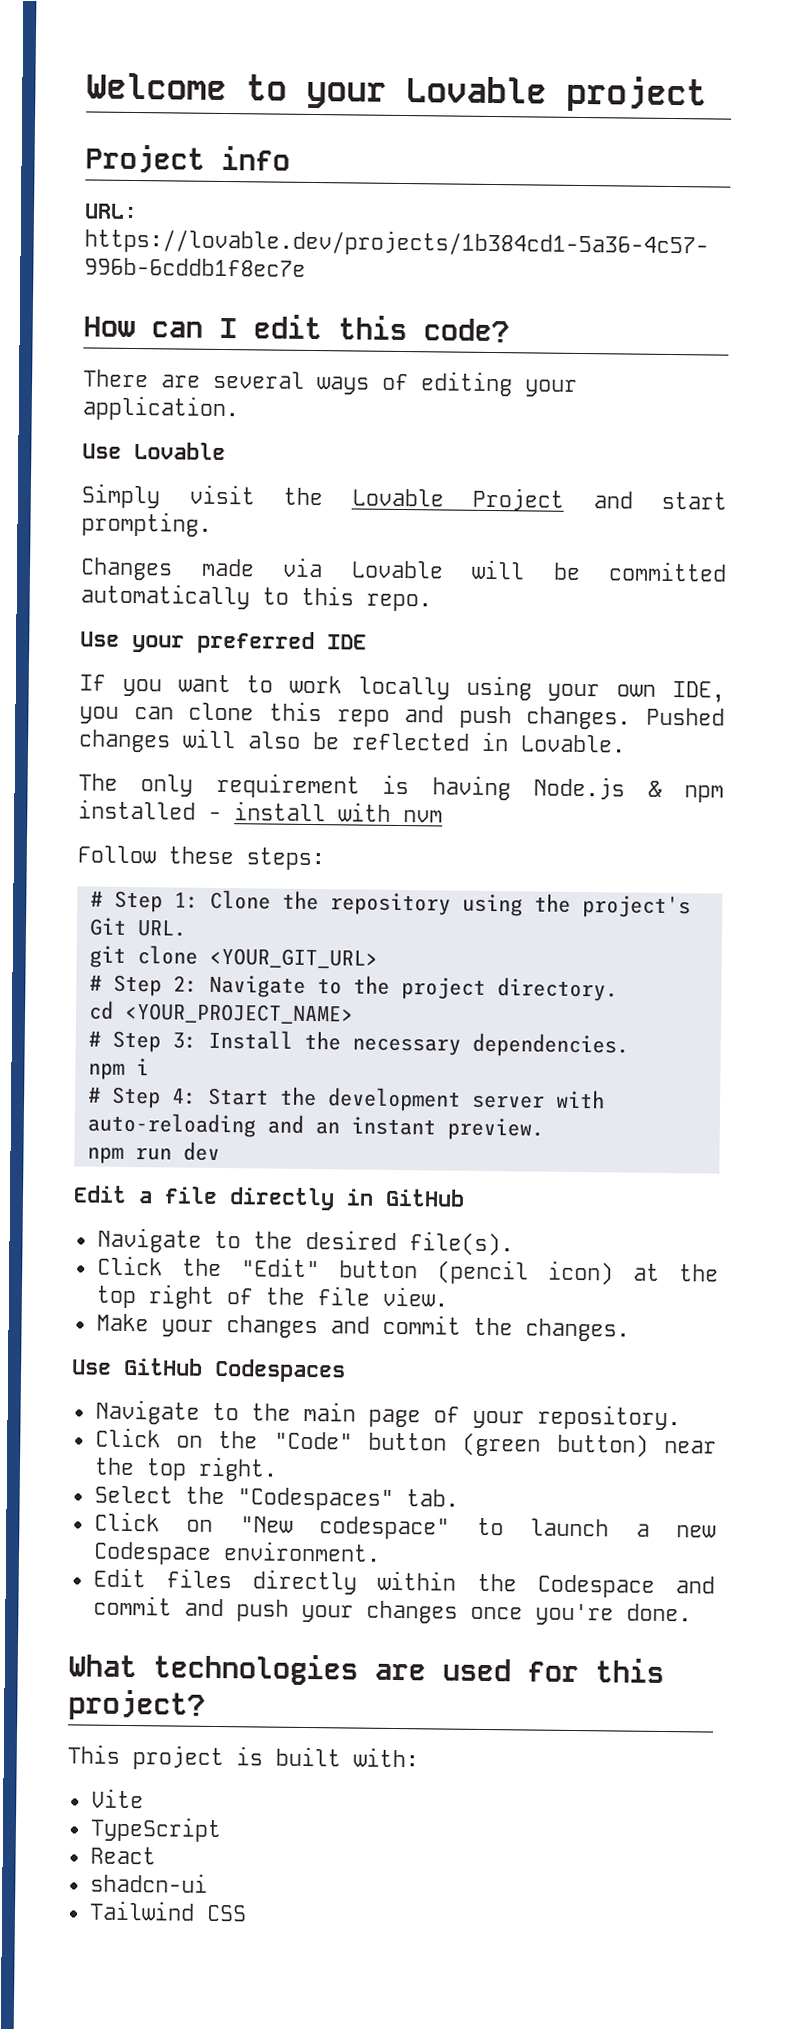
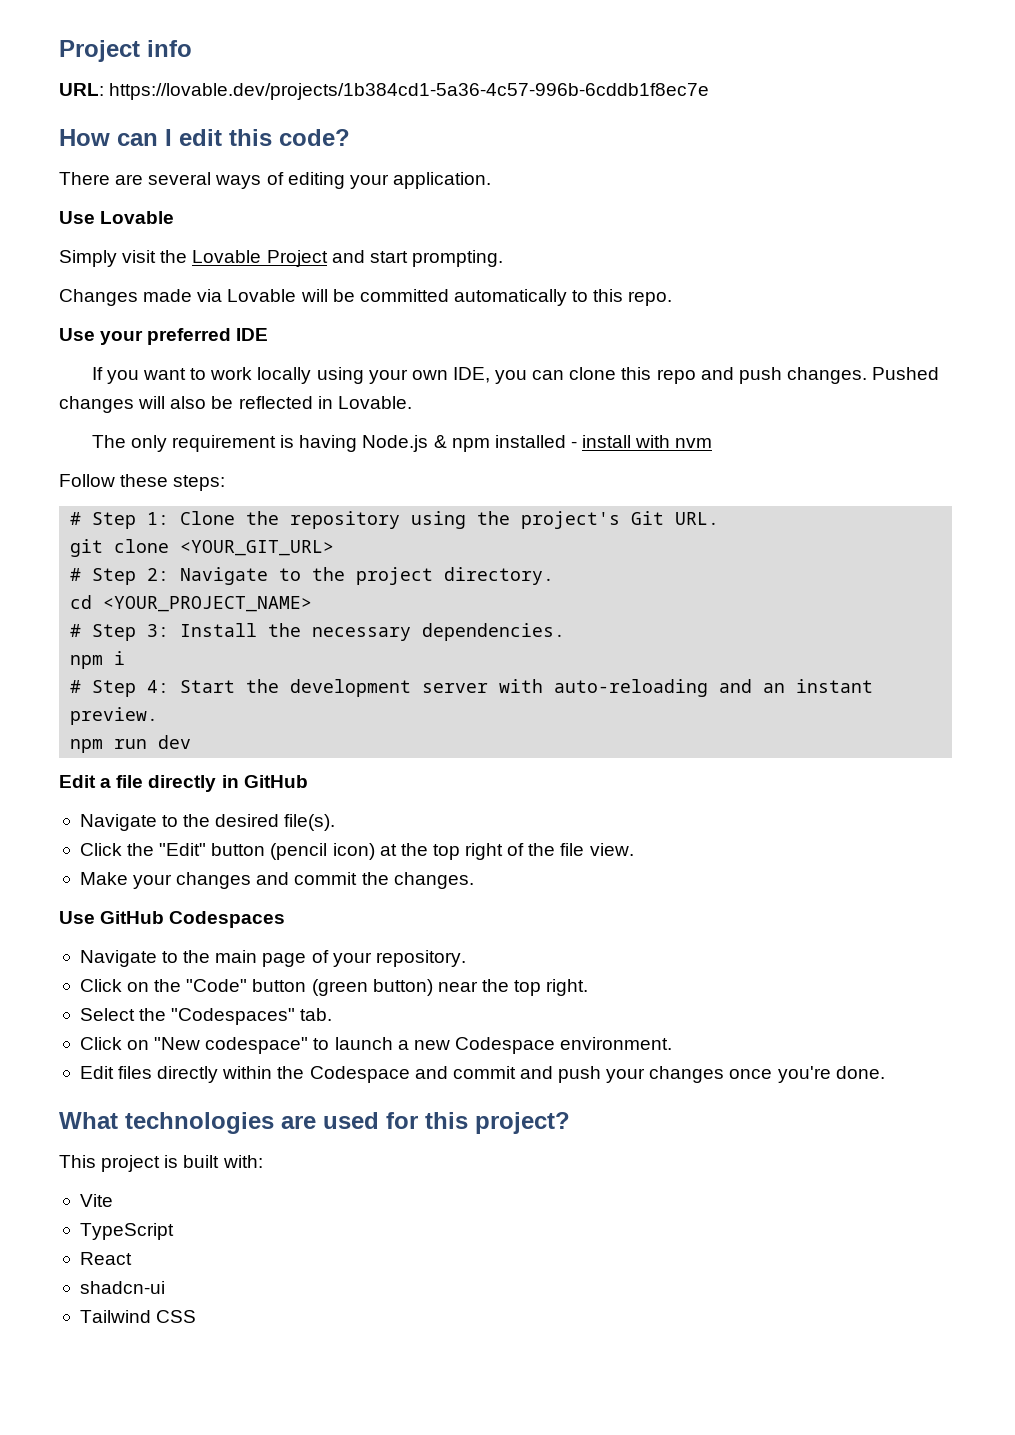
- Welcome to your Lovable project

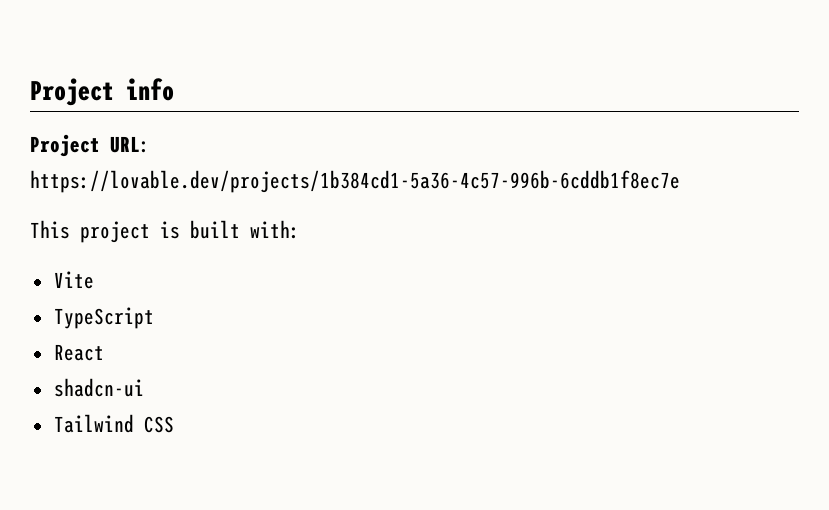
- URL: https://lovable.dev/projects/1b384cd1-5a36-4c57-996b-6cddb1f8ec7e
+ Project URL: https://lovable.dev/projects/1b384cd1-5a36-4c57-996b-6cddb1f8ec7e
- How can I edit this code?
- There are several ways of editing your application.
- Use Lovable
- Simply visit the Lovable Project and start prompting.
- Changes made via Lovable will be committed automatically to this repo.
- Use your preferred IDE
- If you want to work locally using your own IDE, you can clone this repo and push changes. Pushed changes will also be reflected in Lovable.
- The only requirement is having Node.js & npm installed - install with nvm
- Follow these steps:
- # Step 1: Clone the repository using the project's Git URL.
- git clone <YOUR_GIT_URL>
- # Step 2: Navigate to the project directory.
- cd <YOUR_PROJECT_NAME>
- # Step 3: Install the necessary dependencies.
- npm i
- # Step 4: Start the development server with auto-reloading and an instant preview.
- npm run dev
- Edit a file directly in GitHub
- Navigate to the desired file(s).
- Click the "Edit" button (pencil icon) at the top right of the file view.
- Make your changes and commit the changes.
- Use GitHub Codespaces
- Navigate to the main page of your repository.
- Click on the "Code" button (green button) near the top right.
- Select the "Codespaces" tab.
- Click on "New codespace" to launch a new Codespace environment.
- Edit files directly within the Codespace and commit and push your changes once you're done.
- What technologies are used for this project?

